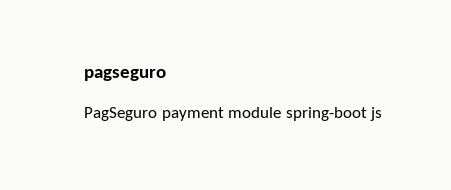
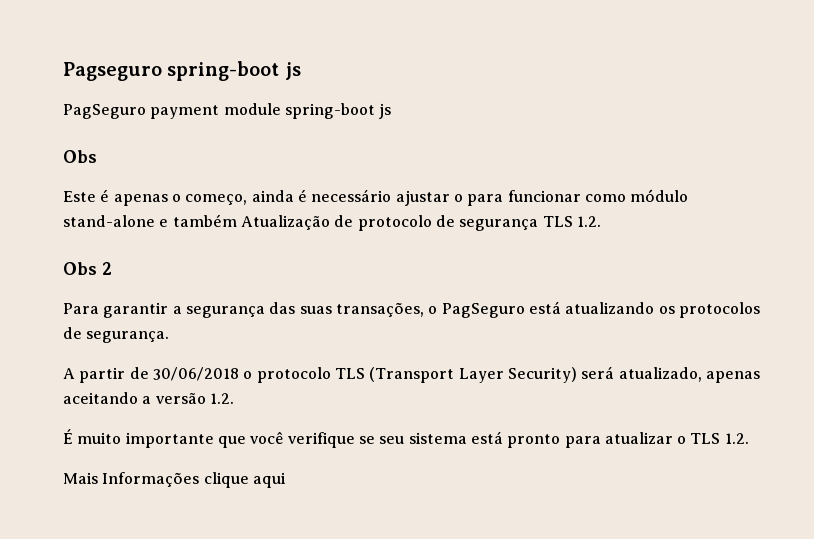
- pagseguro
+ Pagseguro spring-boot js
  PagSeguro payment module spring-boot js
+ Obs
+ Este é apenas o começo, ainda é necessário ajustar o para funcionar como módulo stand-alone e também Atualização de protocolo de segurança TLS 1.2.
+ Obs 2
+ Para garantir a segurança das suas transações, o PagSeguro está atualizando os protocolos de segurança.
+ A partir de 30/06/2018 o protocolo TLS (Transport Layer Security) será atualizado, apenas aceitando a versão 1.2.
+ É muito importante que você verifique se seu sistema está pronto para atualizar o TLS 1.2.
+ Mais Informações clique aqui

